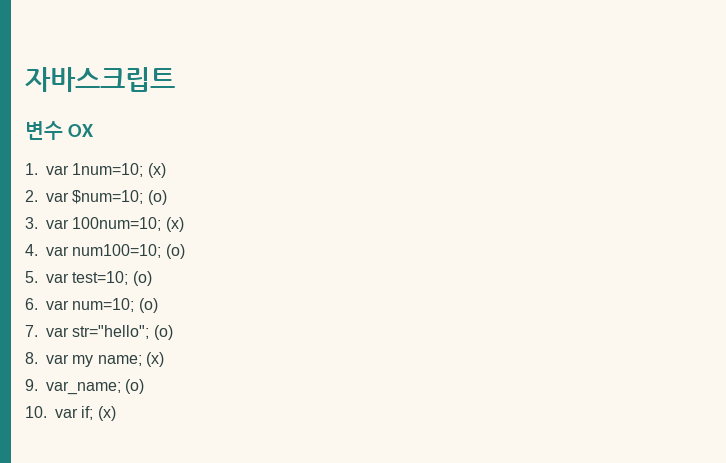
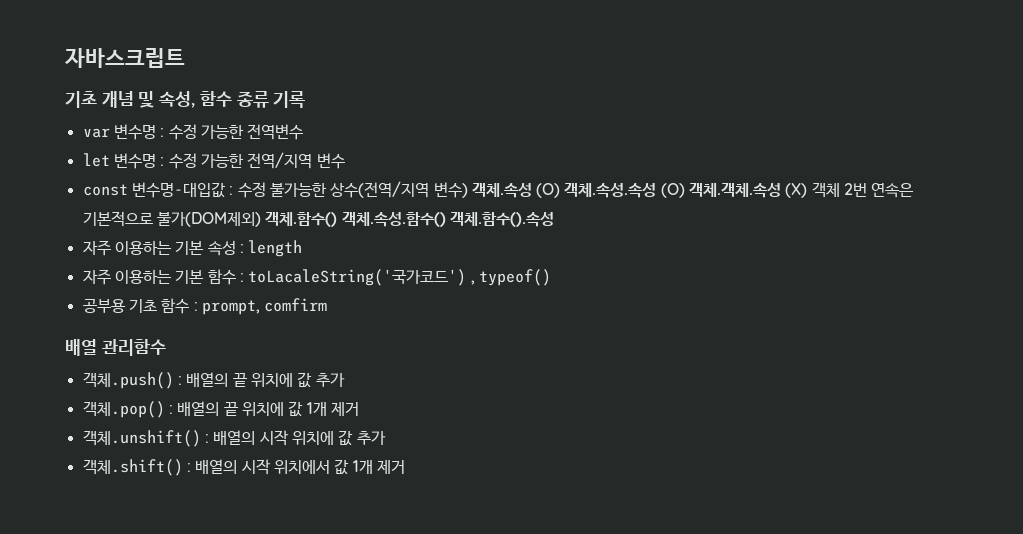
- 변수 OX
- 1. var 1num=10; (x)
- 2. var $num=10; (o)
- 3. var 100num=10; (x)
- 4. var num100=10; (o)
- 5. var test=10; (o)
- 6. var num=10; (o)
- 7. var str="hello"; (o)
- 8. var my name; (x)
- 9. var_name; (o)
- 10. var if; (x)
+ 기초 개념 및 속성, 함수 종류 기록
+ var 변수명 : 수정 가능한 전역변수
+ let 변수명 : 수정 가능한 전역/지역 변수
+ const 변수명-대입값 : 수정 불가능한 상수(전역/지역 변수) 객체.속성 (O) 객체.속성.속성 (O) 객체.객체.속성 (X) 객체 2번 연속은 기본적으로 불가(DOM제외) 객체.함수() 객체.속성.함수() 객체.함수().속성
+ 자주 이용하는 기본 속성 : length
+ 자주 이용하는 기본 함수 : toLacaleString('국가코드') , typeof()
+ 공부용 기초 함수 : prompt, comfirm
+ 배열 관리함수
+ 객체.push() : 배열의 끝 위치에 값 추가
+ 객체.pop() : 배열의 끝 위치에 값 1개 제거
+ 객체.unshift() : 배열의 시작 위치에 값 추가
+ 객체.shift() : 배열의 시작 위치에서 값 1개 제거

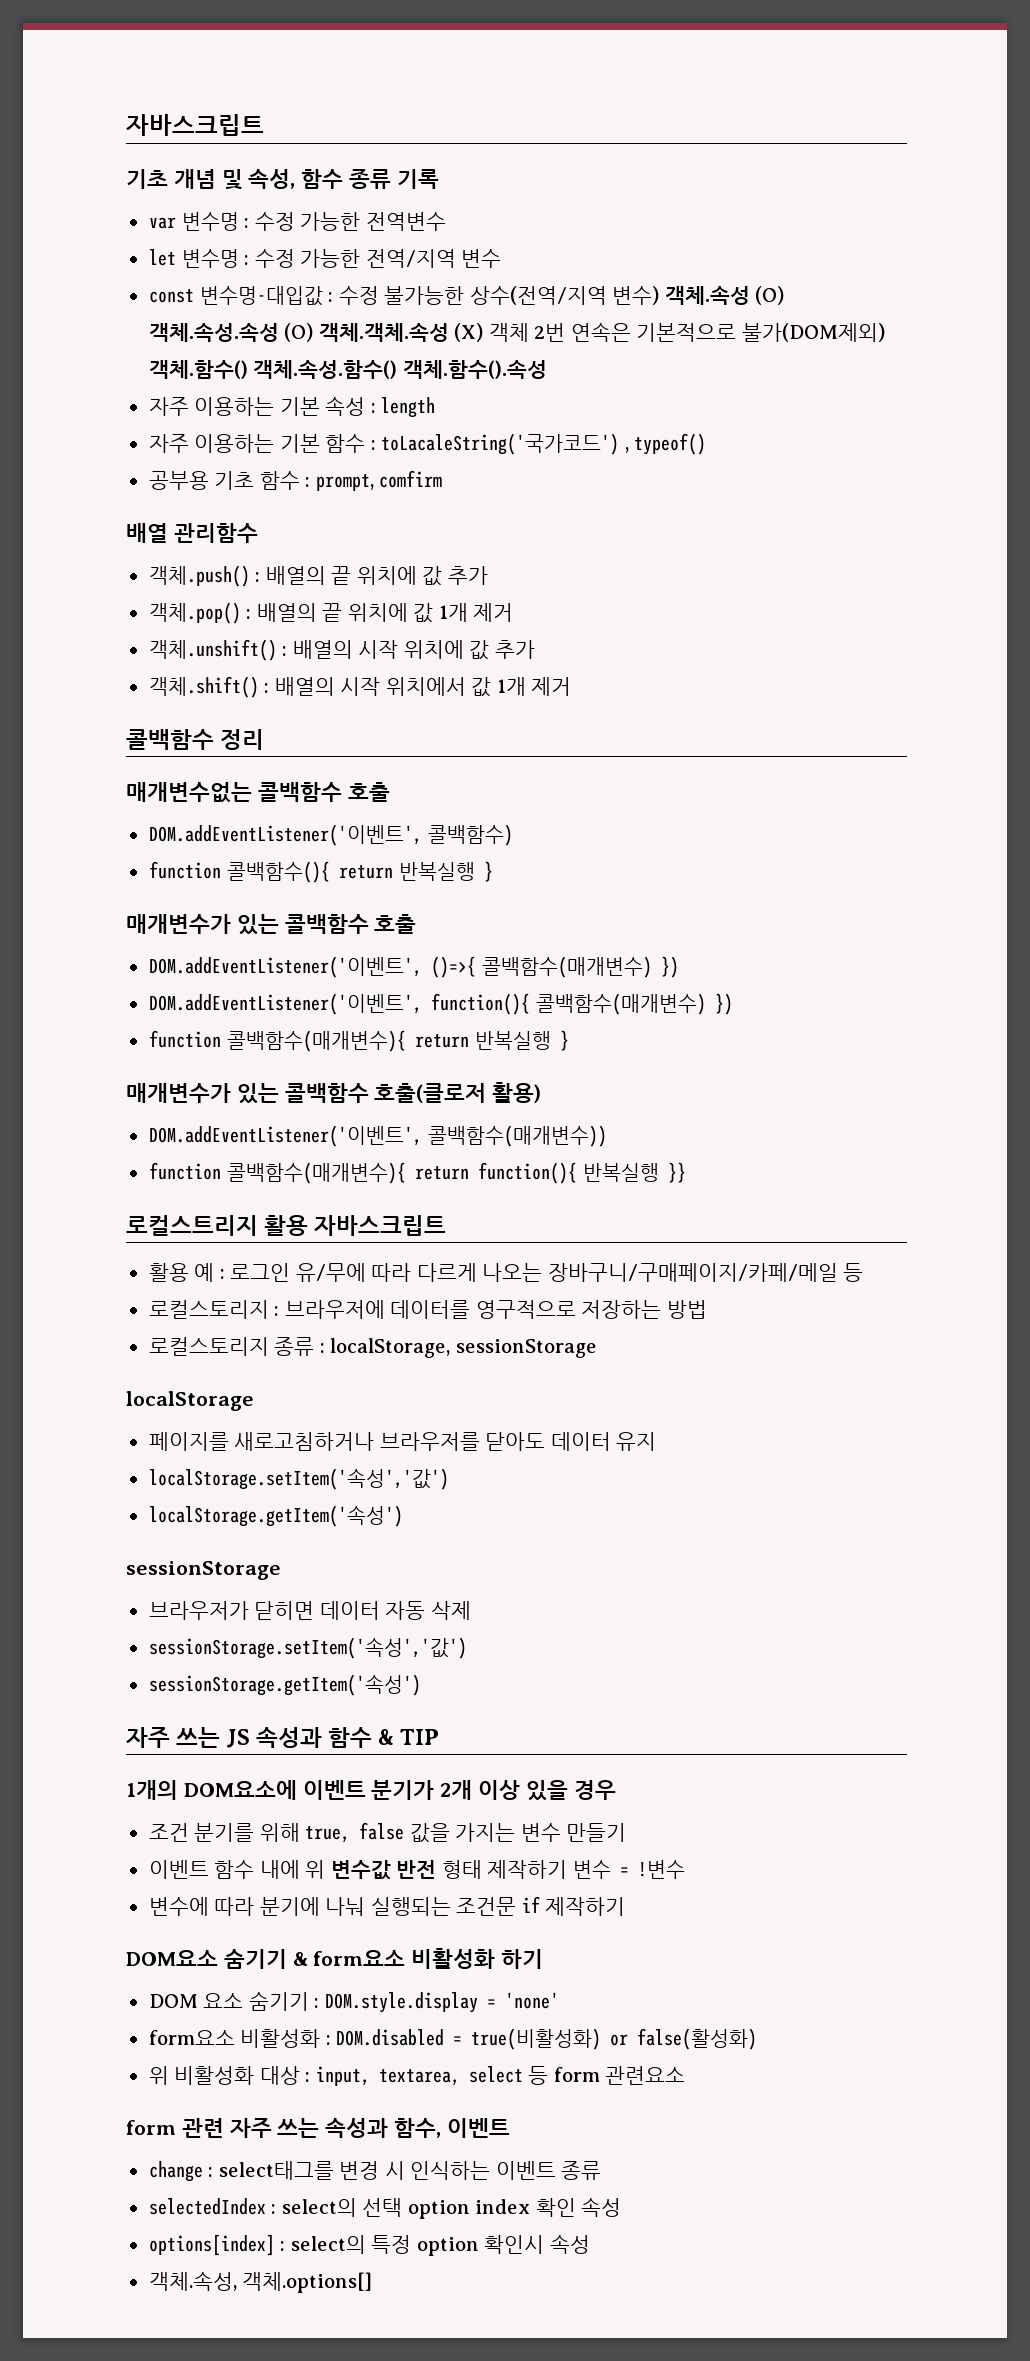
+ 콜백함수 정리
+ 매개변수없는 콜백함수 호출
+ DOM.addEventListener('이벤트', 콜백함수)
+ function 콜백함수(){ return 반복실행 }
+ 매개변수가 있는 콜백함수 호출
+ DOM.addEventListener('이벤트', ()=>{ 콜백함수(매개변수) })
+ DOM.addEventListener('이벤트', function(){ 콜백함수(매개변수) })
+ function 콜백함수(매개변수){ return 반복실행 }
+ 매개변수가 있는 콜백함수 호출(클로저 활용)
+ DOM.addEventListener('이벤트', 콜백함수(매개변수))
+ function 콜백함수(매개변수){ return function(){ 반복실행 }}
+ 로컬스트리지 활용 자바스크립트
+ 활용 예 : 로그인 유/무에 따라 다르게 나오는 장바구니/구매페이지/카페/메일 등
+ 로컬스토리지 : 브라우저에 데이터를 영구적으로 저장하는 방법
+ 로컬스토리지 종류 : localStorage, sessionStorage
+ localStorage
+ 페이지를 새로고침하거나 브라우저를 닫아도 데이터 유지
+ localStorage.setItem('속성','값')
+ localStorage.getItem('속성')
+ sessionStorage
+ 브라우저가 닫히면 데이터 자동 삭제
+ sessionStorage.setItem('속성','값')
+ sessionStorage.getItem('속성')
+ 자주 쓰는 JS 속성과 함수 & TIP
+ 1개의 DOM요소에 이벤트 분기가 2개 이상 있을 경우
+ 조건 분기를 위해 true, false 값을 가지는 변수 만들기
+ 이벤트 함수 내에 위 변수값 반전 형태 제작하기 변수 = !변수
+ 변수에 따라 분기에 나눠 실행되는 조건문 if 제작하기
+ DOM요소 숨기기 & form요소 비활성화 하기
+ DOM 요소 숨기기 : DOM.style.display = 'none'
+ form요소 비활성화 : DOM.disabled = true(비활성화) or false(활성화)
+ 위 비활성화 대상 : input, textarea, select 등 form 관련요소
+ form 관련 자주 쓰는 속성과 함수, 이벤트
+ change : select태그를 변경 시 인식하는 이벤트 종류
+ selectedIndex : select의 선택 option index 확인 속성
+ options[index] : select의 특정 option 확인시 속성
+ 객체.속성, 객체.options[]

